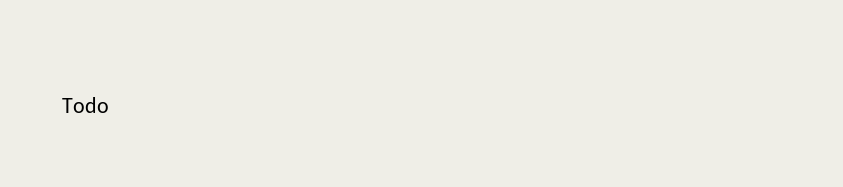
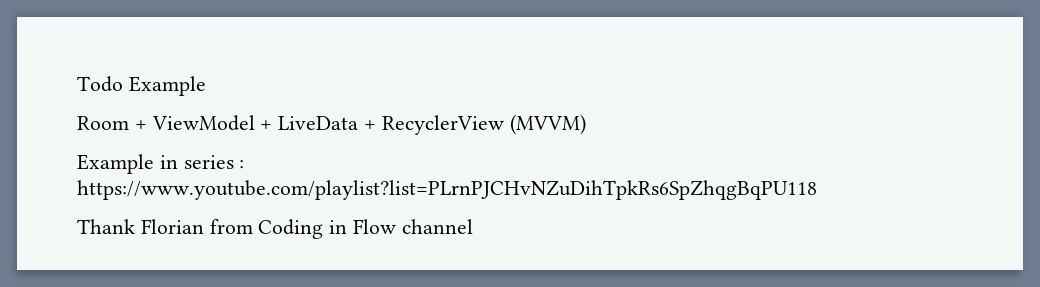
- Todo
+ Todo Example
+ Room + ViewModel + LiveData + RecyclerView (MVVM)
+ Example in series : https://www.youtube.com/playlist?list=PLrnPJCHvNZuDihTpkRs6SpZhqgBqPU118
+ Thank Florian from Coding in Flow channel

